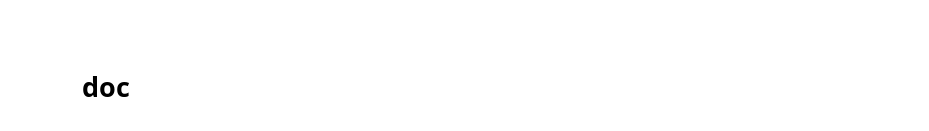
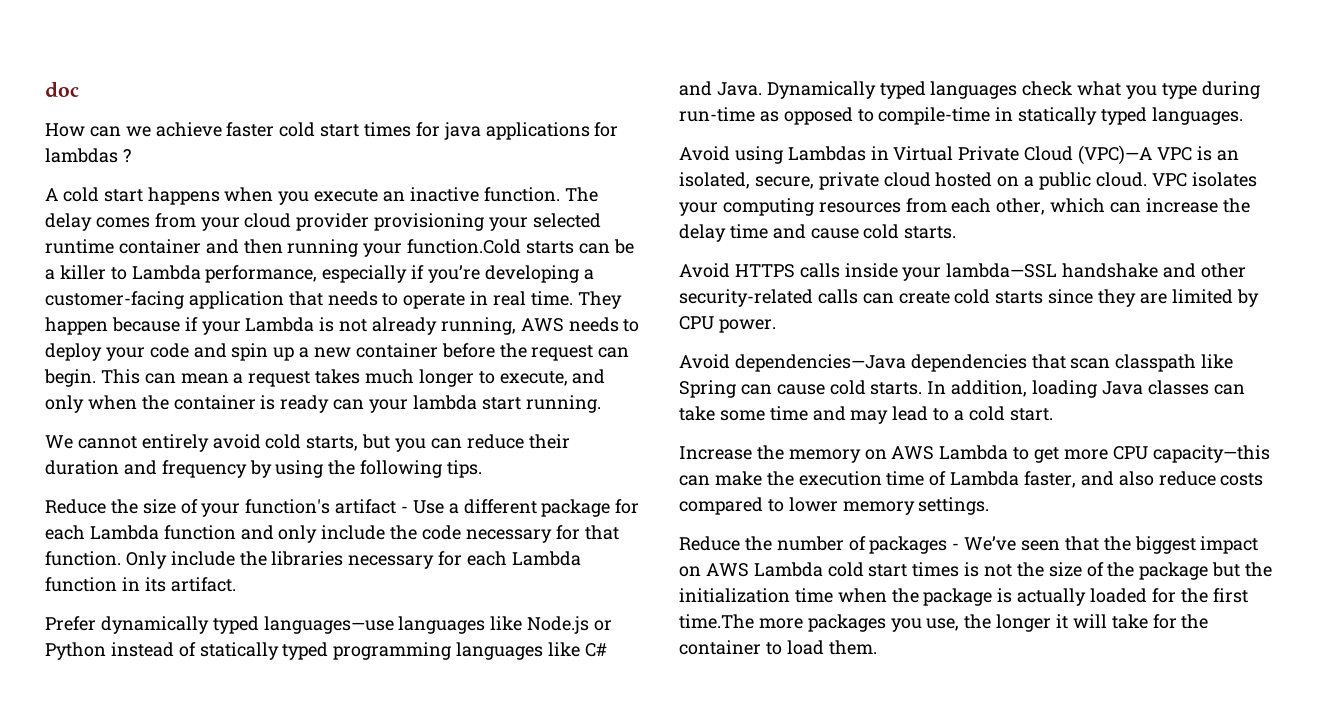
+ How can we achieve faster cold start times for java applications for lambdas ?
+ A cold start happens when you execute an inactive function. The delay comes from your cloud provider provisioning your selected runtime container and then running your function.Cold starts can be a killer to Lambda performance, especially if you’re developing a customer-facing application that needs to operate in real time. They happen because if your Lambda is not already running, AWS needs to deploy your code and spin up a new container before the request can begin. This can mean a request takes much longer to execute, and only when the container is ready can your lambda start running.
+ We cannot entirely avoid cold starts, but you can reduce their duration and frequency by using the following tips.
+ Reduce the size of your function's artifact - Use a different package for each Lambda function and only include the code necessary for that function. Only include the libraries necessary for each Lambda function in its artifact.
+ Prefer dynamically typed languages—use languages like Node.js or Python instead of statically typed programming languages like C# and Java. Dynamically typed languages check what you type during run-time as opposed to compile-time in statically typed languages.
+ Avoid using Lambdas in Virtual Private Cloud (VPC)—A VPC is an isolated, secure, private cloud hosted on a public cloud. VPC isolates your computing resources from each other, which can increase the delay time and cause cold starts.
+ Avoid HTTPS calls inside your lambda—SSL handshake and other security-related calls can create cold starts since they are limited by CPU power.
+ Avoid dependencies—Java dependencies that scan classpath like Spring can cause cold starts. In addition, loading Java classes can take some time and may lead to a cold start.
+ Increase the memory on AWS Lambda to get more CPU capacity—this can make the execution time of Lambda faster, and also reduce costs compared to lower memory settings.
+ Reduce the number of packages - We’ve seen that the biggest impact on AWS Lambda cold start times is not the size of the package but the initialization time when the package is actually loaded for the first time.The more packages you use, the longer it will take for the container to load them.

